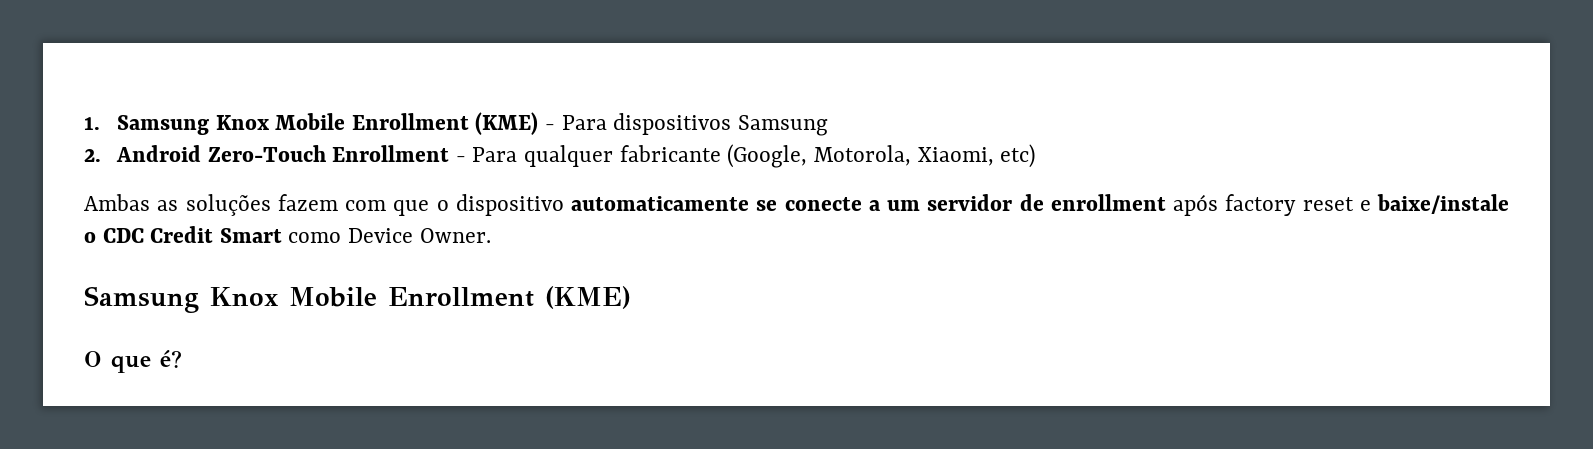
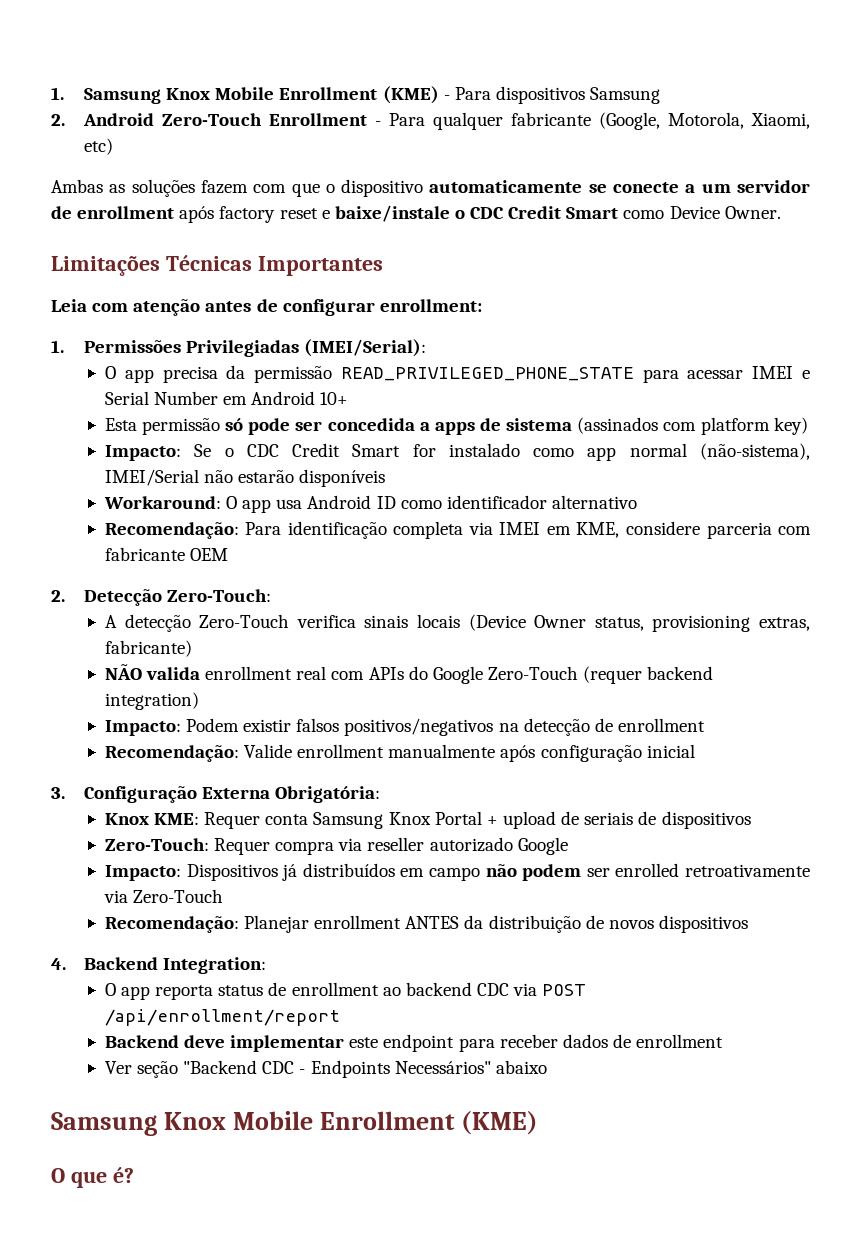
+ Limitações Técnicas Importantes
+ Leia com atenção antes de configurar enrollment:
+ 1. Permissões Privilegiadas (IMEI/Serial):
+ O app precisa da permissão READ_PRIVILEGED_PHONE_STATE para acessar IMEI e Serial Number em Android 10+
+ Esta permissão só pode ser concedida a apps de sistema (assinados com platform key)
+ Impacto: Se o CDC Credit Smart for instalado como app normal (não-sistema), IMEI/Serial não estarão disponíveis
+ Workaround: O app usa Android ID como identificador alternativo
+ Recomendação: Para identificação completa via IMEI em KME, considere parceria com fabricante OEM
+ 2. Detecção Zero-Touch:
+ A detecção Zero-Touch verifica sinais locais (Device Owner status, provisioning extras, fabricante)
+ NÃO valida enrollment real com APIs do Google Zero-Touch (requer backend integration)
+ Impacto: Podem existir falsos positivos/negativos na detecção de enrollment
+ Recomendação: Valide enrollment manualmente após configuração inicial
+ 3. Configuração Externa Obrigatória:
+ Knox KME: Requer conta Samsung Knox Portal + upload de seriais de dispositivos
+ Zero-Touch: Requer compra via reseller autorizado Google
+ Impacto: Dispositivos já distribuídos em campo não podem ser enrolled retroativamente via Zero-Touch
+ Recomendação: Planejar enrollment ANTES da distribuição de novos dispositivos
+ 4. Backend Integration:
+ O app reporta status de enrollment ao backend CDC via POST /api/enrollment/report
+ Backend deve implementar este endpoint para receber dados de enrollment
+ Ver seção "Backend CDC - Endpoints Necessários" abaixo

